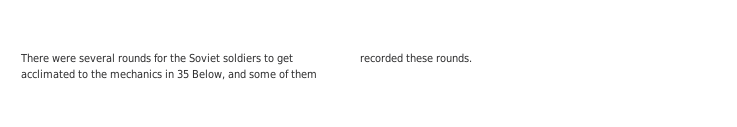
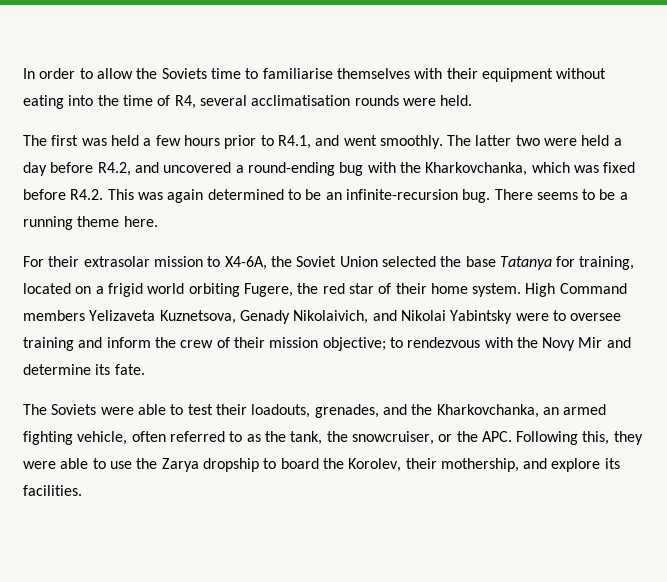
- There were several rounds for the Soviet soldiers to get acclimated to the mechanics in 35 Below, and some of them recorded these rounds.
+ In order to allow the Soviets time to familiarise themselves with their equipment without eating into the time of R4, several acclimatisation rounds were held.
+ The first was held a few hours prior to R4.1, and went smoothly. The latter two were held a day before R4.2, and uncovered a round-ending bug with the Kharkovchanka, which was fixed before R4.2. This was again determined to be an infinite-recursion bug. There seems to be a running theme here.
+ For their extrasolar mission to X4-6A, the Soviet Union selected the base Tatanya for training, located on a frigid world orbiting Fugere, the red star of their home system. High Command members Yelizaveta Kuznetsova, Genady Nikolaivich, and Nikolai Yabintsky were to oversee training and inform the crew of their mission objective; to rendezvous with the Novy Mir and determine its fate.
+ The Soviets were able to test their loadouts, grenades, and the Kharkovchanka, an armed fighting vehicle, often referred to as the tank, the snowcruiser, or the APC. Following this, they were able to use the Zarya dropship to board the Korolev, their mothership, and explore its facilities.

